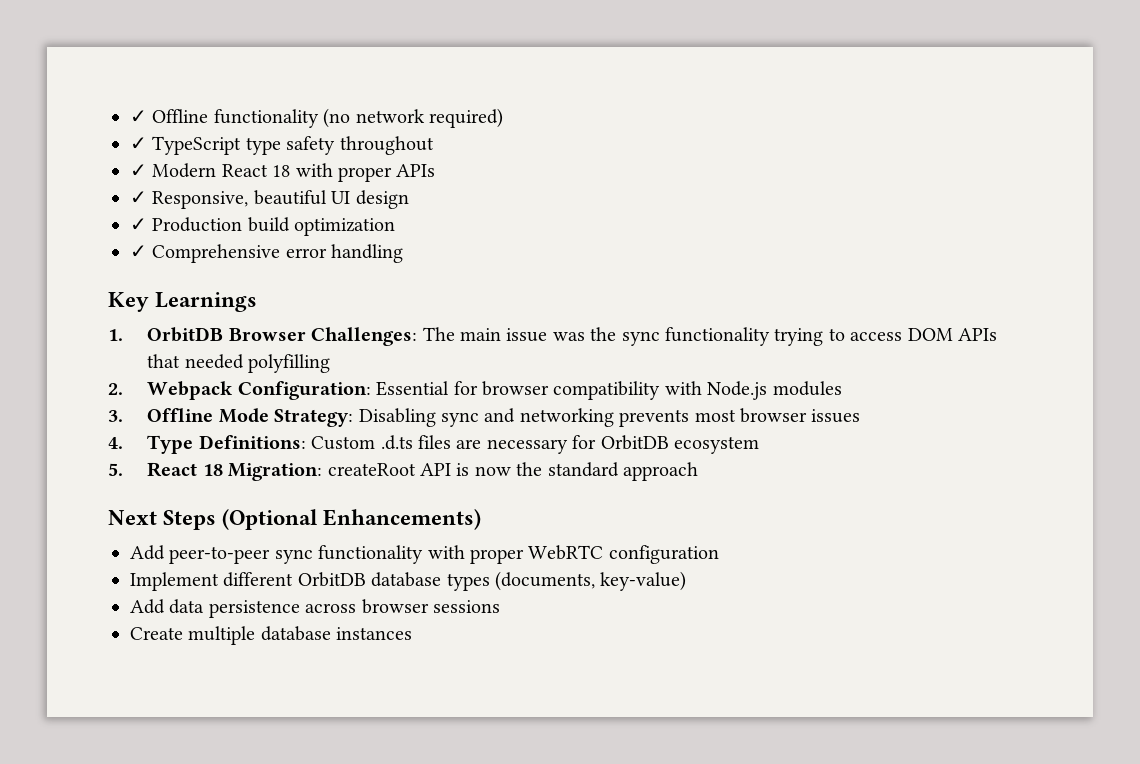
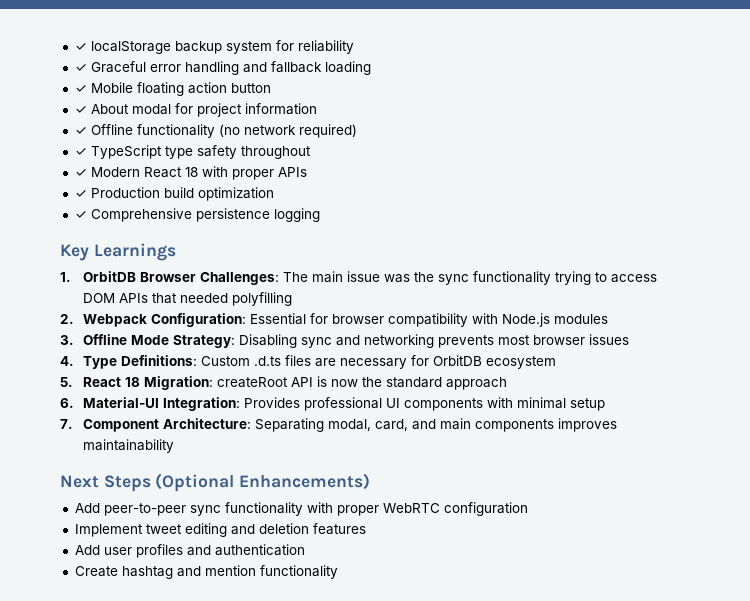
+ ✓ localStorage backup system for reliability
+ ✓ Graceful error handling and fallback loading
+ ✓ Mobile floating action button
+ ✓ About modal for project information
- ✓ Responsive, beautiful UI design
- ✓ Comprehensive error handling
+ ✓ Comprehensive persistence logging
+ 6. Material-UI Integration: Provides professional UI components with minimal setup
+ 7. Component Architecture: Separating modal, card, and main components improves maintainability
- Implement different OrbitDB database types (documents, key-value)
- Add data persistence across browser sessions
- Create multiple database instances
+ Implement tweet editing and deletion features
+ Add user profiles and authentication
+ Create hashtag and mention functionality

